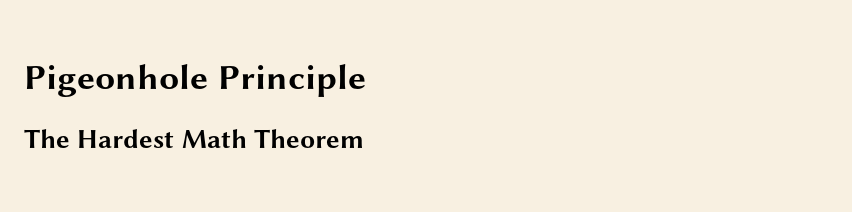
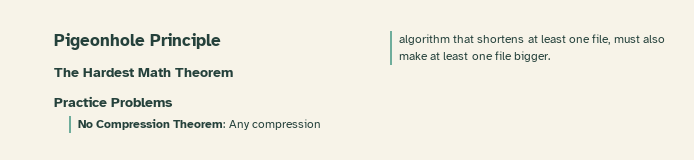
+ Practice Problems
+ No Compression Theorem: Any compression algorithm that shortens at least one file, must also make at least one file bigger.

